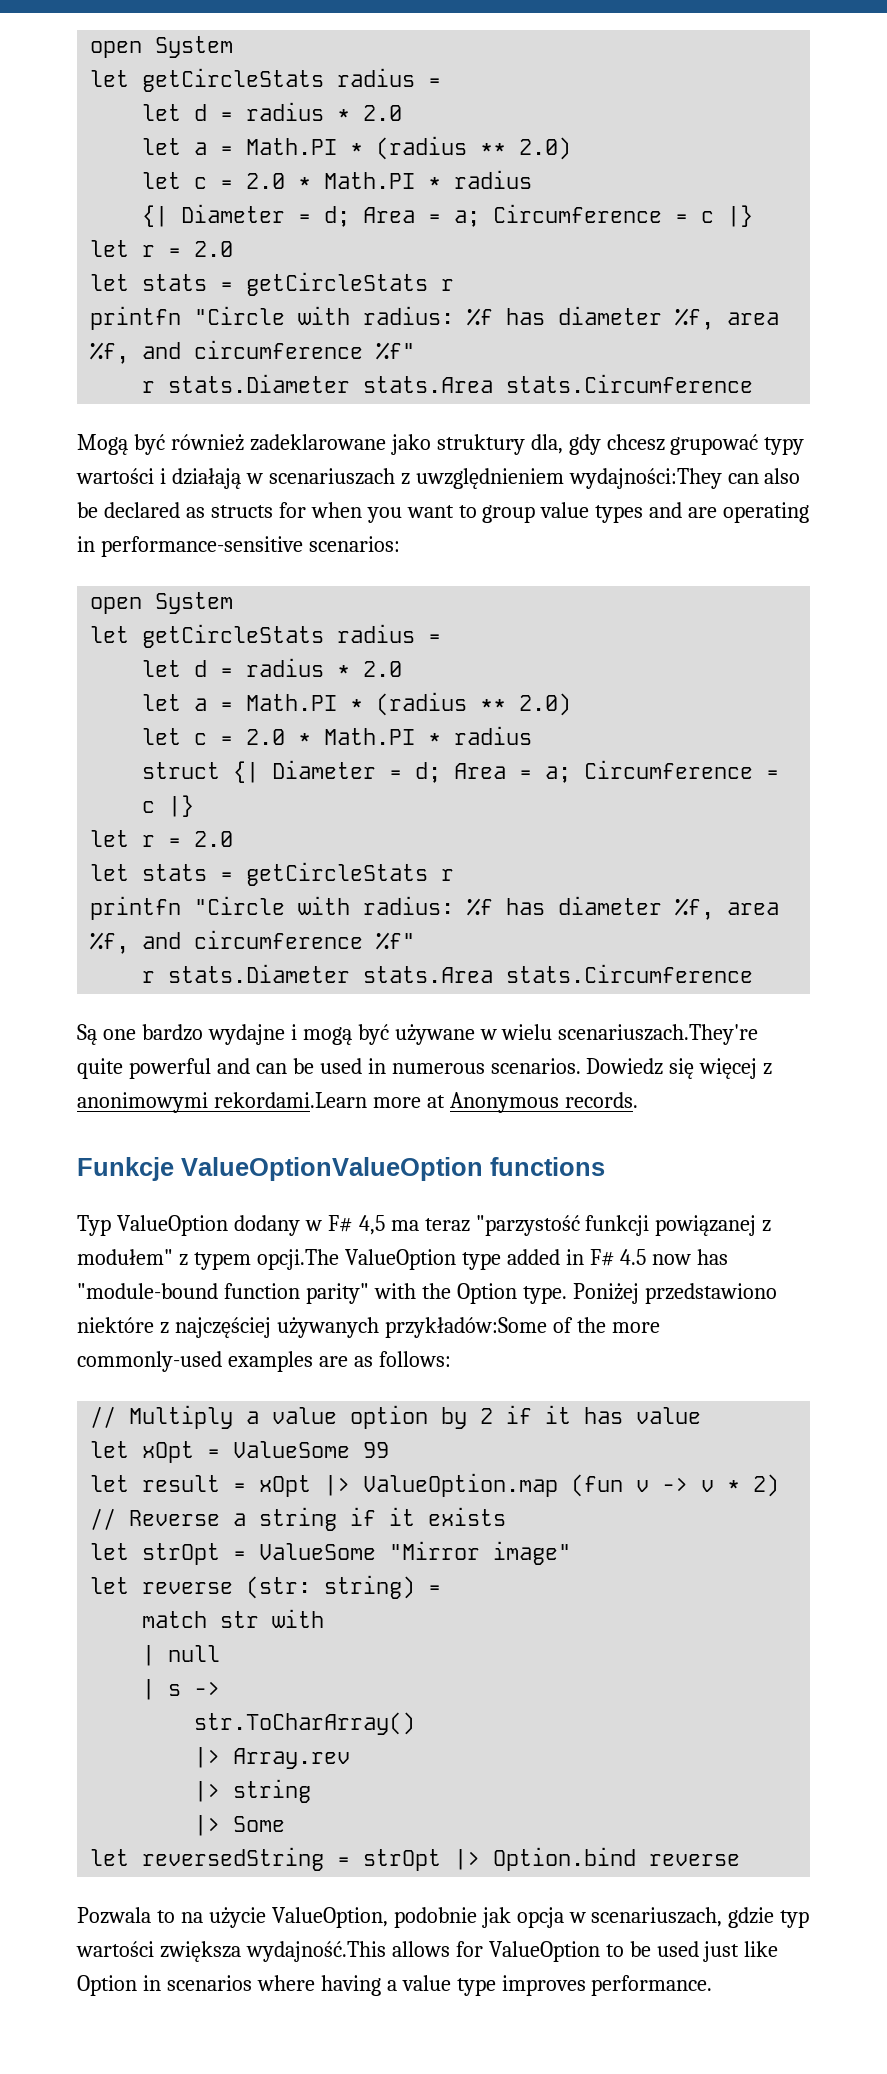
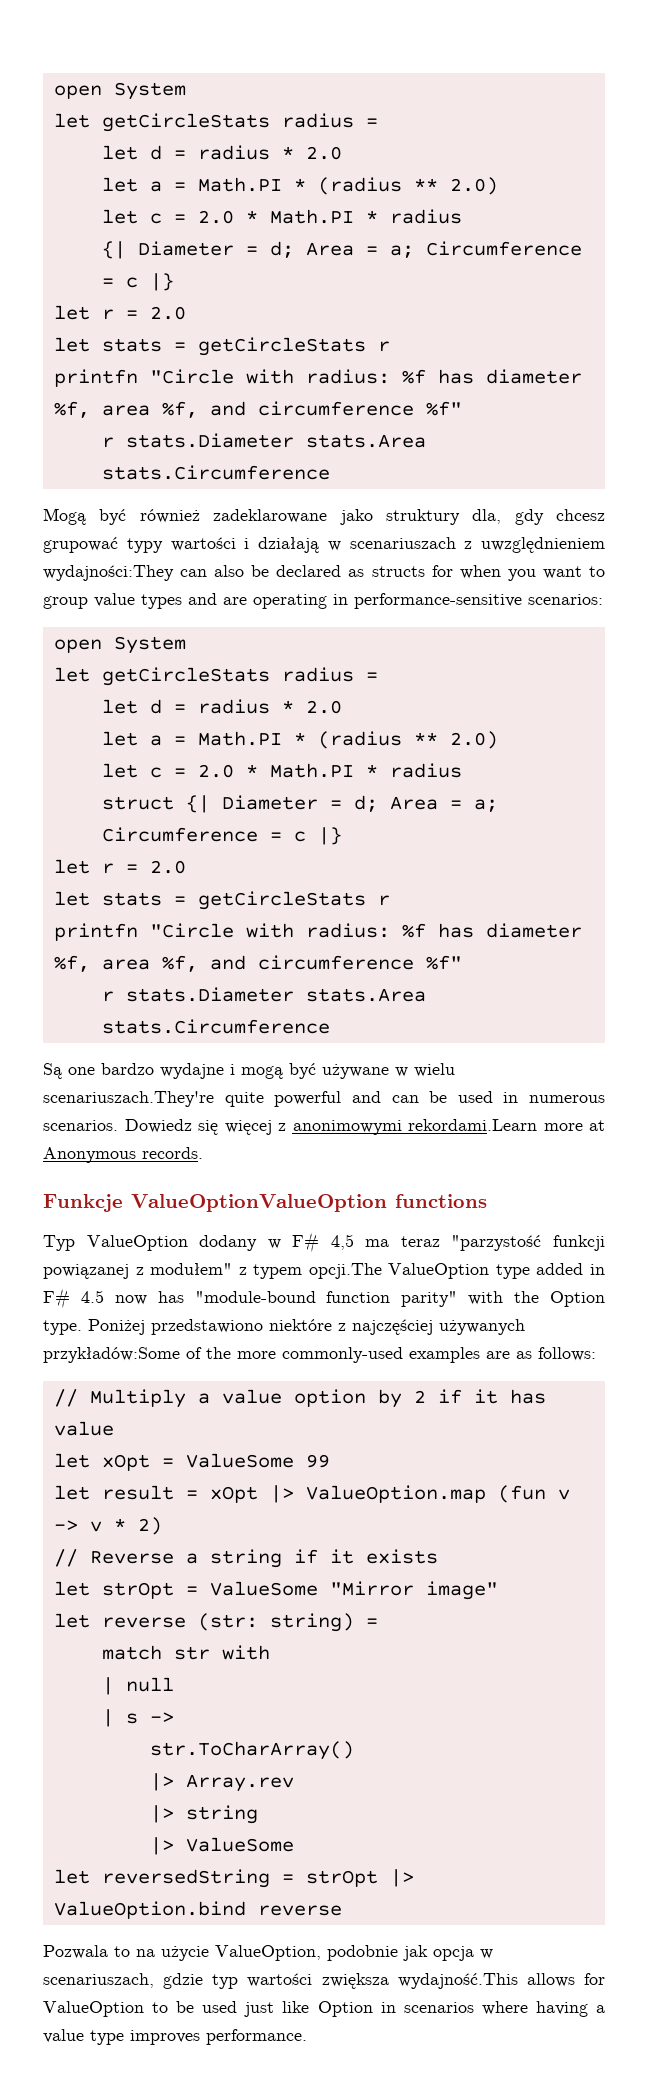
- |> Some
+ |> ValueSome
- let reversedString = strOpt |> Option.bind reverse
+ let reversedString = strOpt |> ValueOption.bind reverse

